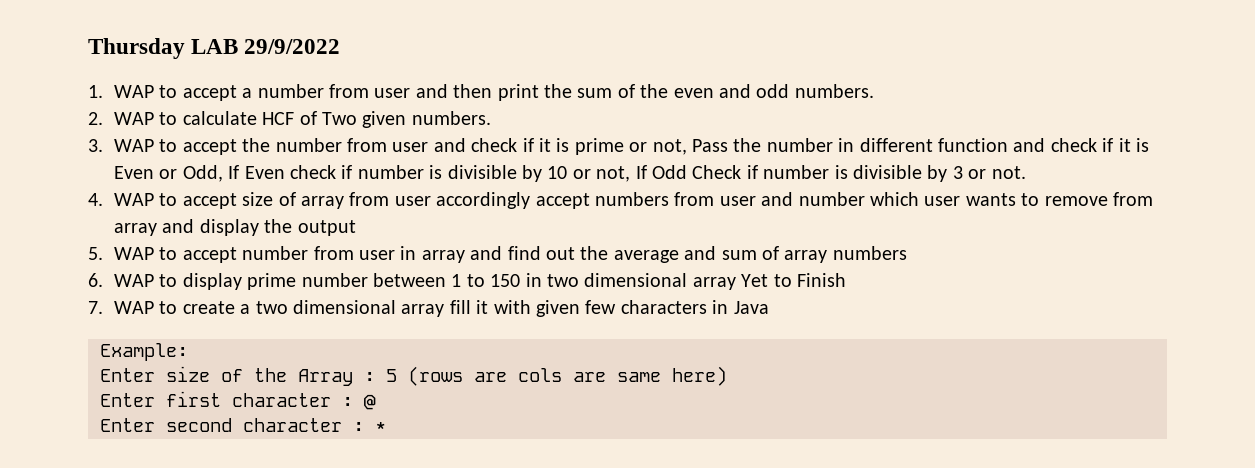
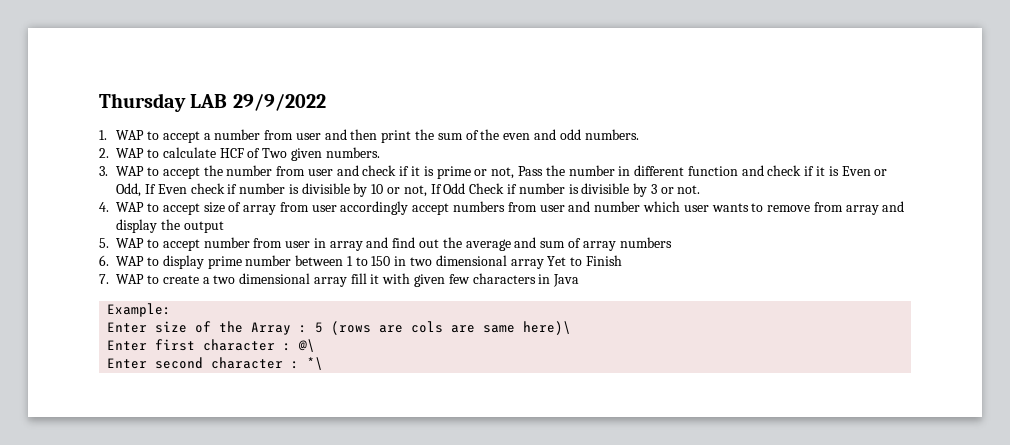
- Enter size of the Array : 5 (rows are cols are same here)
+ Enter size of the Array : 5 (rows are cols are same here)\
- Enter first character : @
+ Enter first character : @\
- Enter second character : *
+ Enter second character : *\

